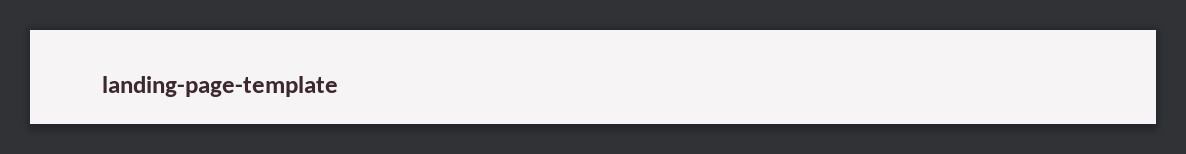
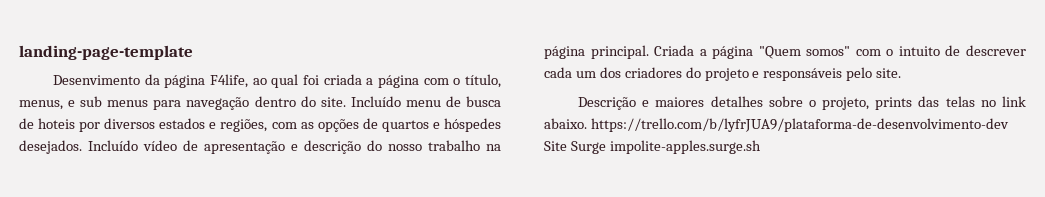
+ Desenvimento da página F4life, ao qual foi criada a página com o título, menus, e sub menus para navegação dentro do site. Incluído menu de busca de hoteis por diversos estados e regiões, com as opções de quartos e hóspedes desejados. Incluído vídeo de apresentação e descrição do nosso trabalho na página principal. Criada a página "Quem somos" com o intuito de descrever cada um dos criadores do projeto e responsáveis pelo site.
+ Descrição e maiores detalhes sobre o projeto, prints das telas no link abaixo. https://trello.com/b/lyfrJUA9/plataforma-de-desenvolvimento-dev Site Surge impolite-apples.surge.sh

